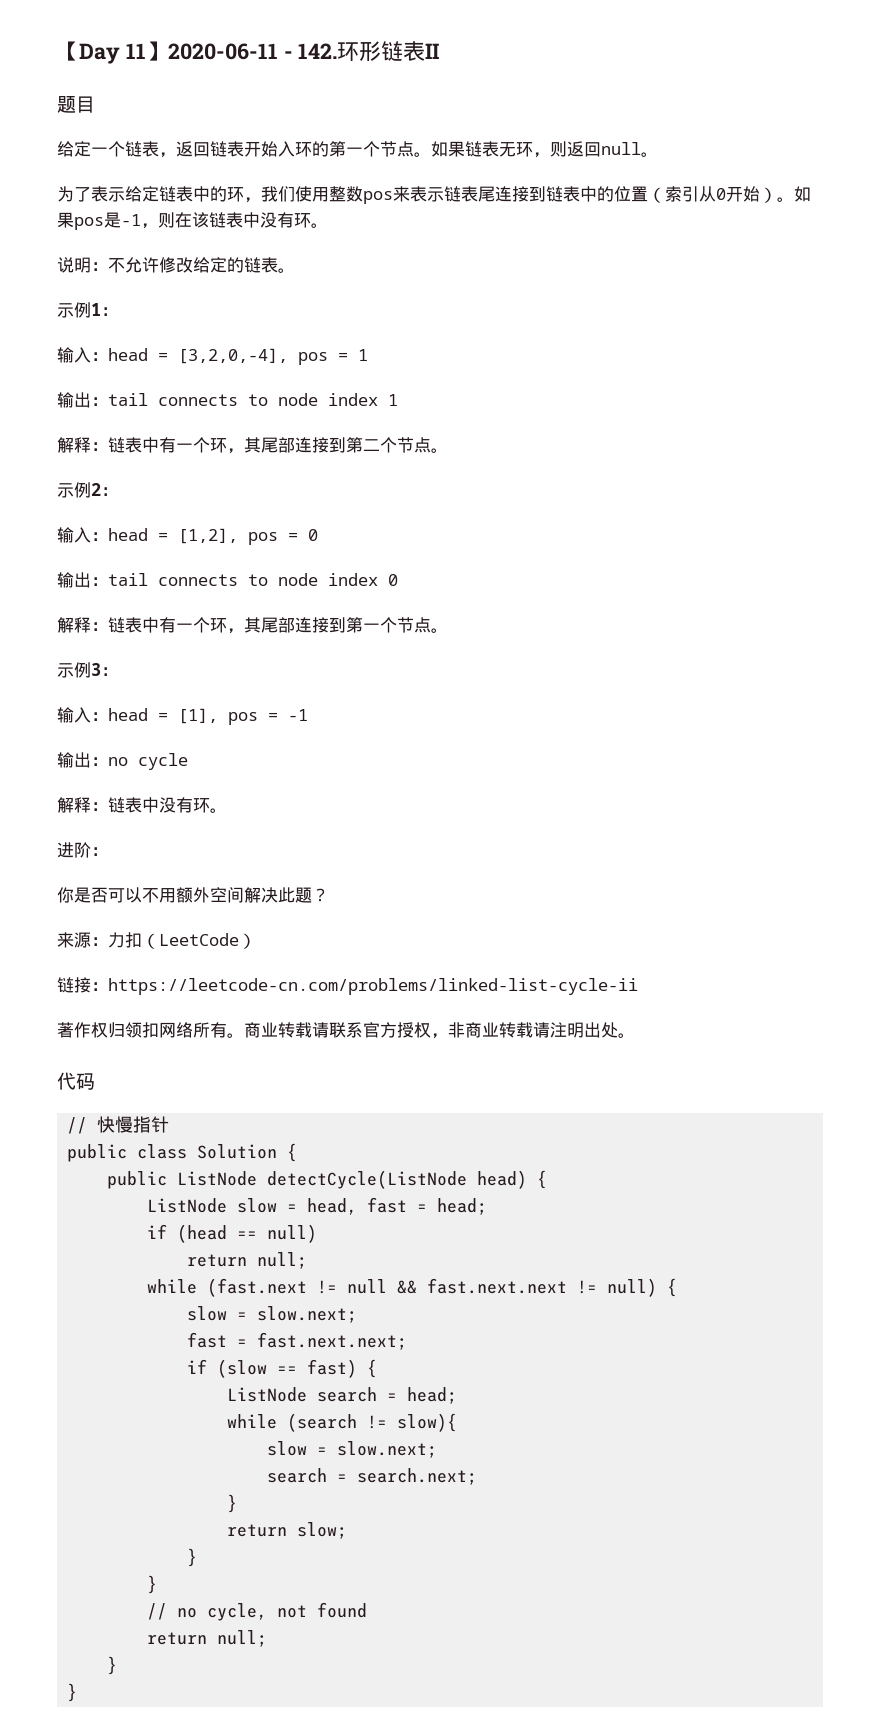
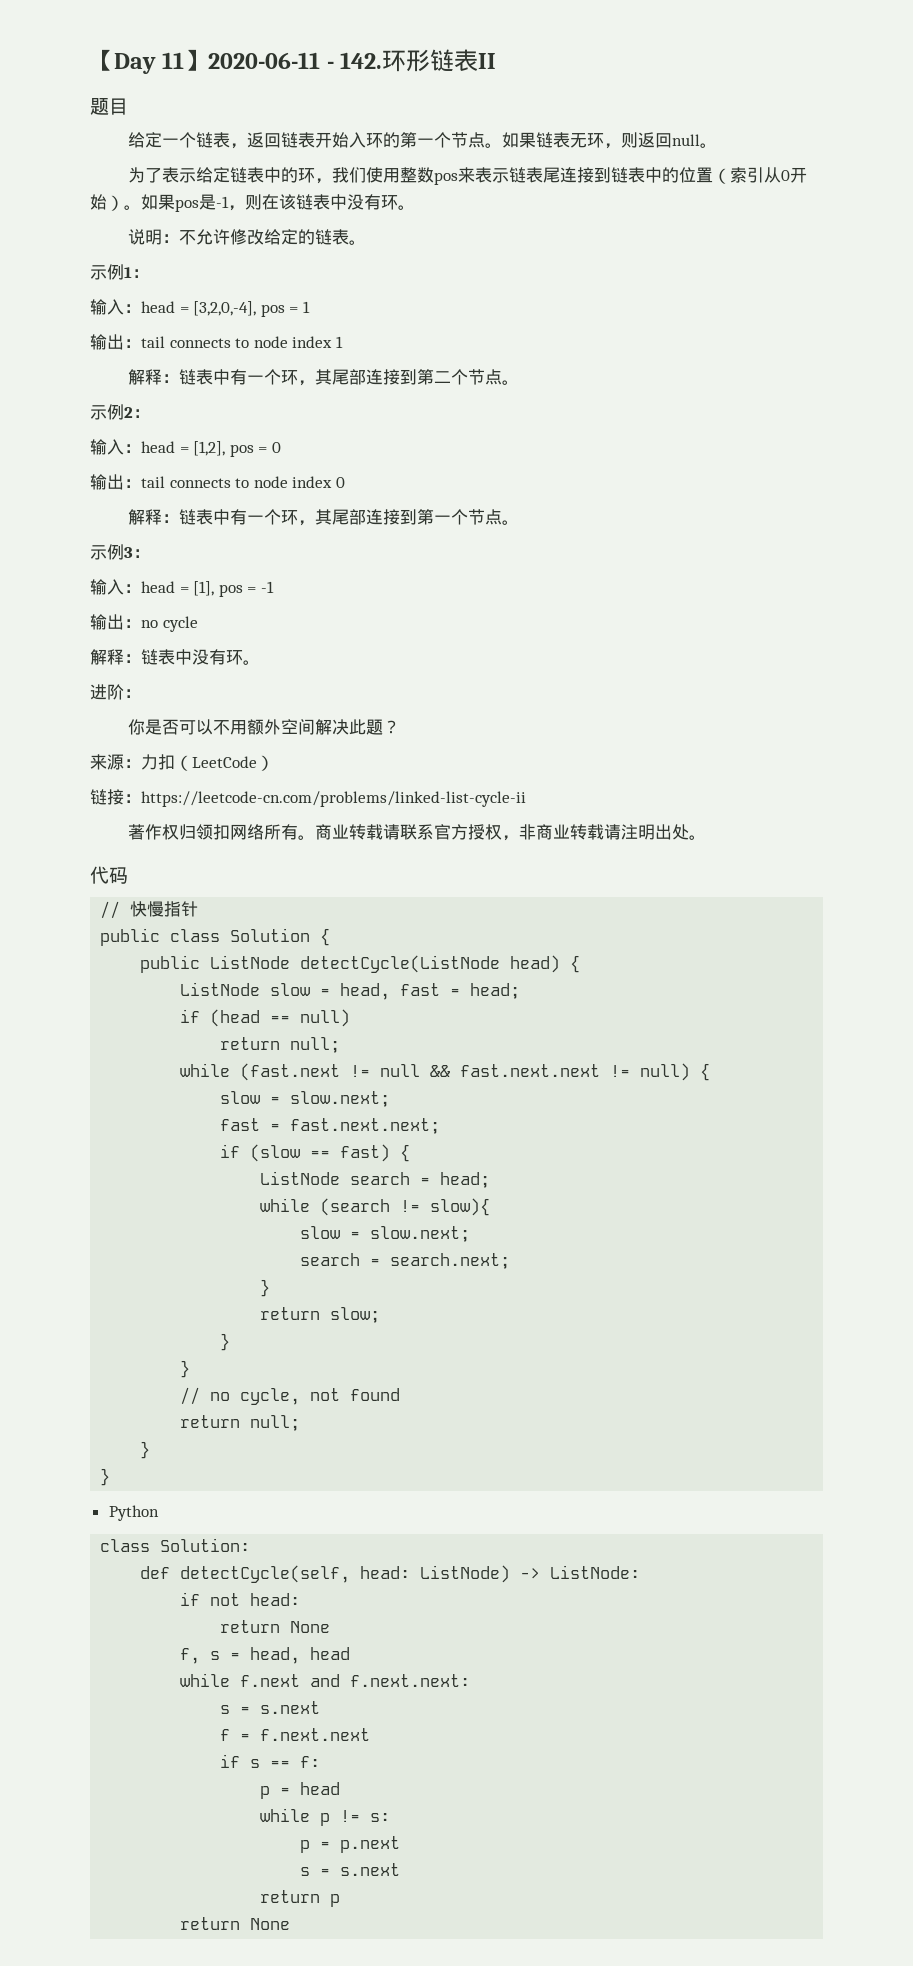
+ Python
+ class Solution:
+ def detectCycle(self, head: ListNode) -> ListNode:
+ if not head:
+ return None
+ f, s = head, head
+ while f.next and f.next.next:
+ s = s.next
+ f = f.next.next
+ if s == f:
+ p = head
+ while p != s:
+ p = p.next
+ s = s.next
+ return p
+ return None

